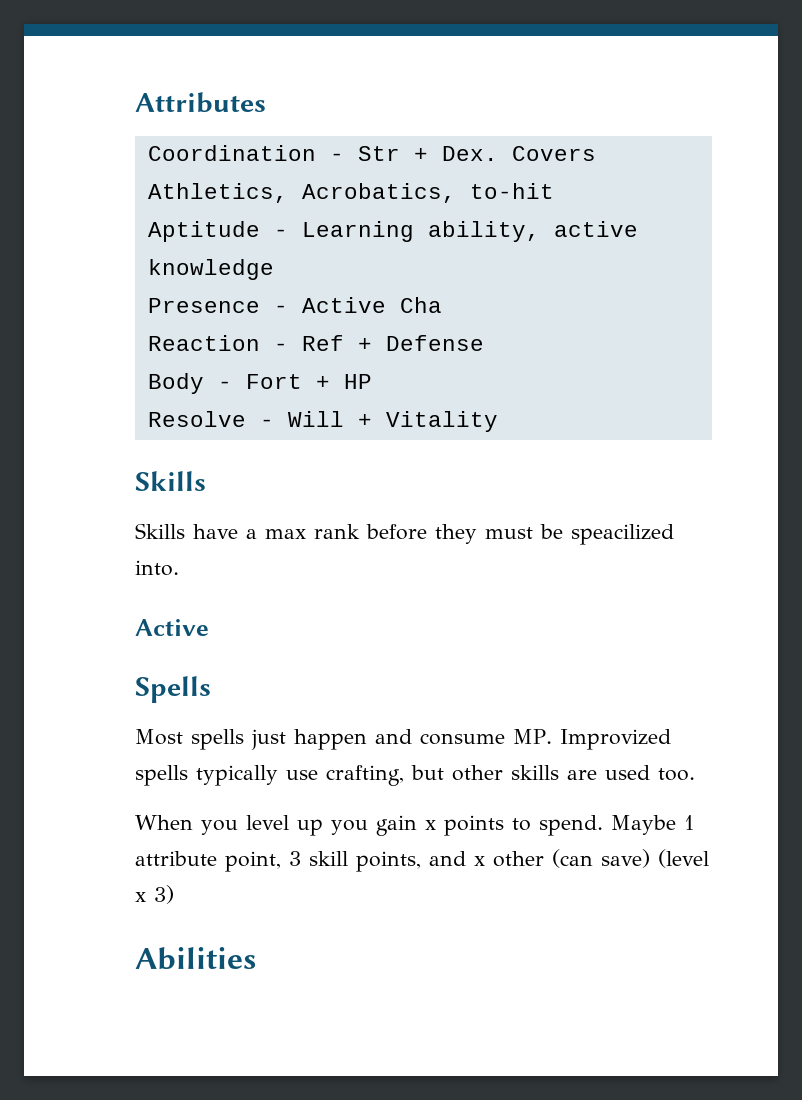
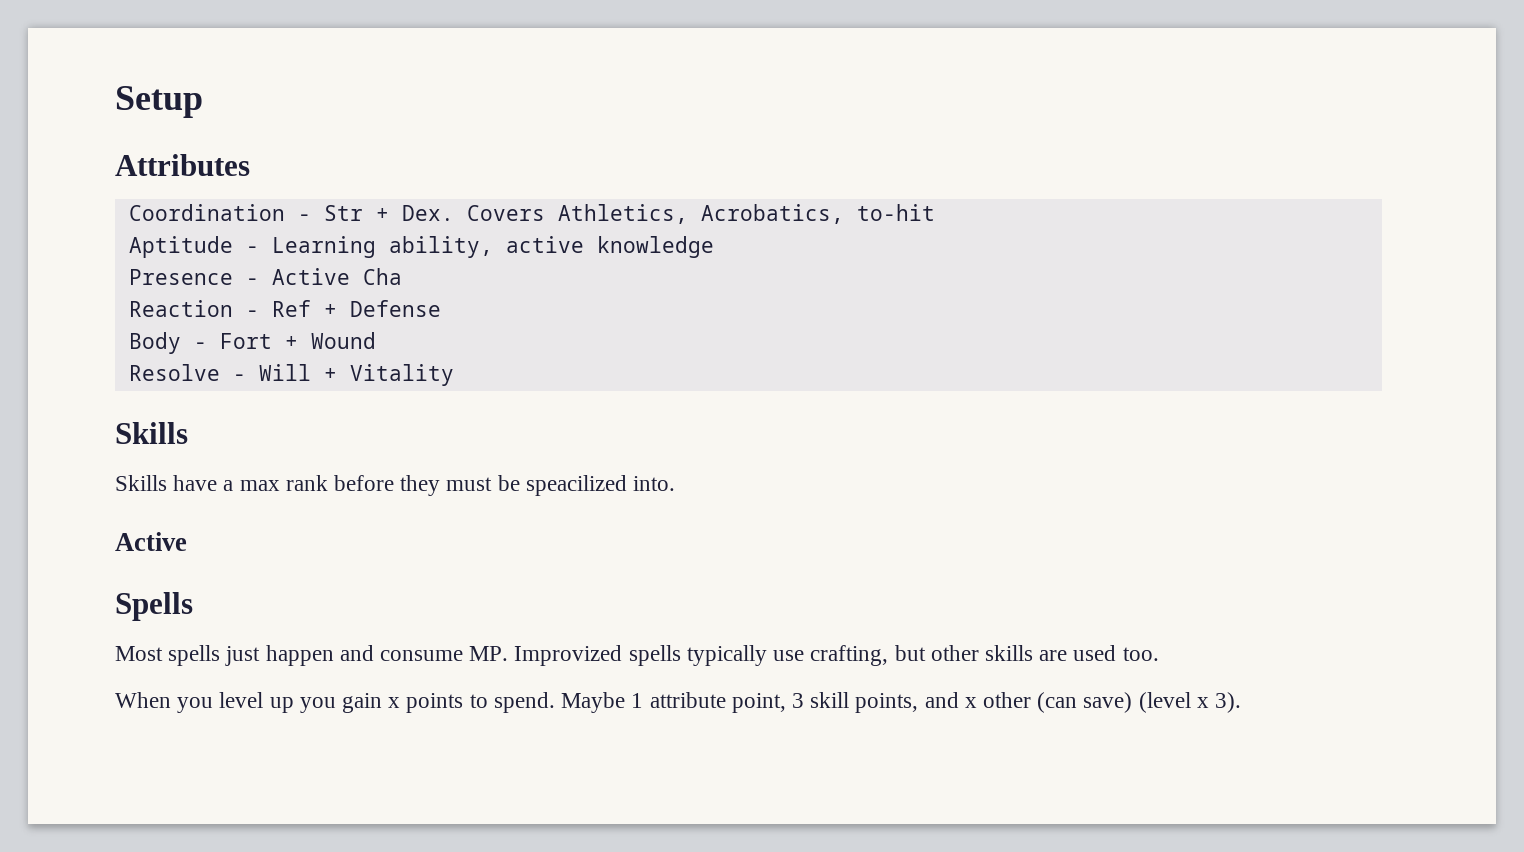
+ Setup
- Body - Fort + HP
+ Body - Fort + Wound
- Maybe 1 attribute point, 3 skill points, and x other (can save) (level x 3)
- Abilities
+ Maybe 1 attribute point, 3 skill points, and x other (can save) (level x 3).

